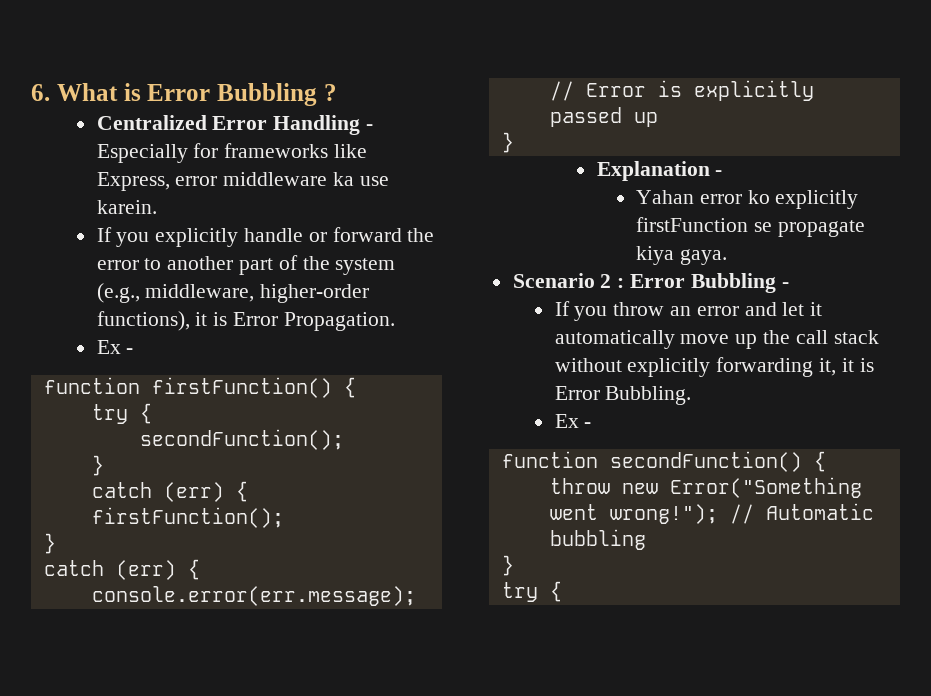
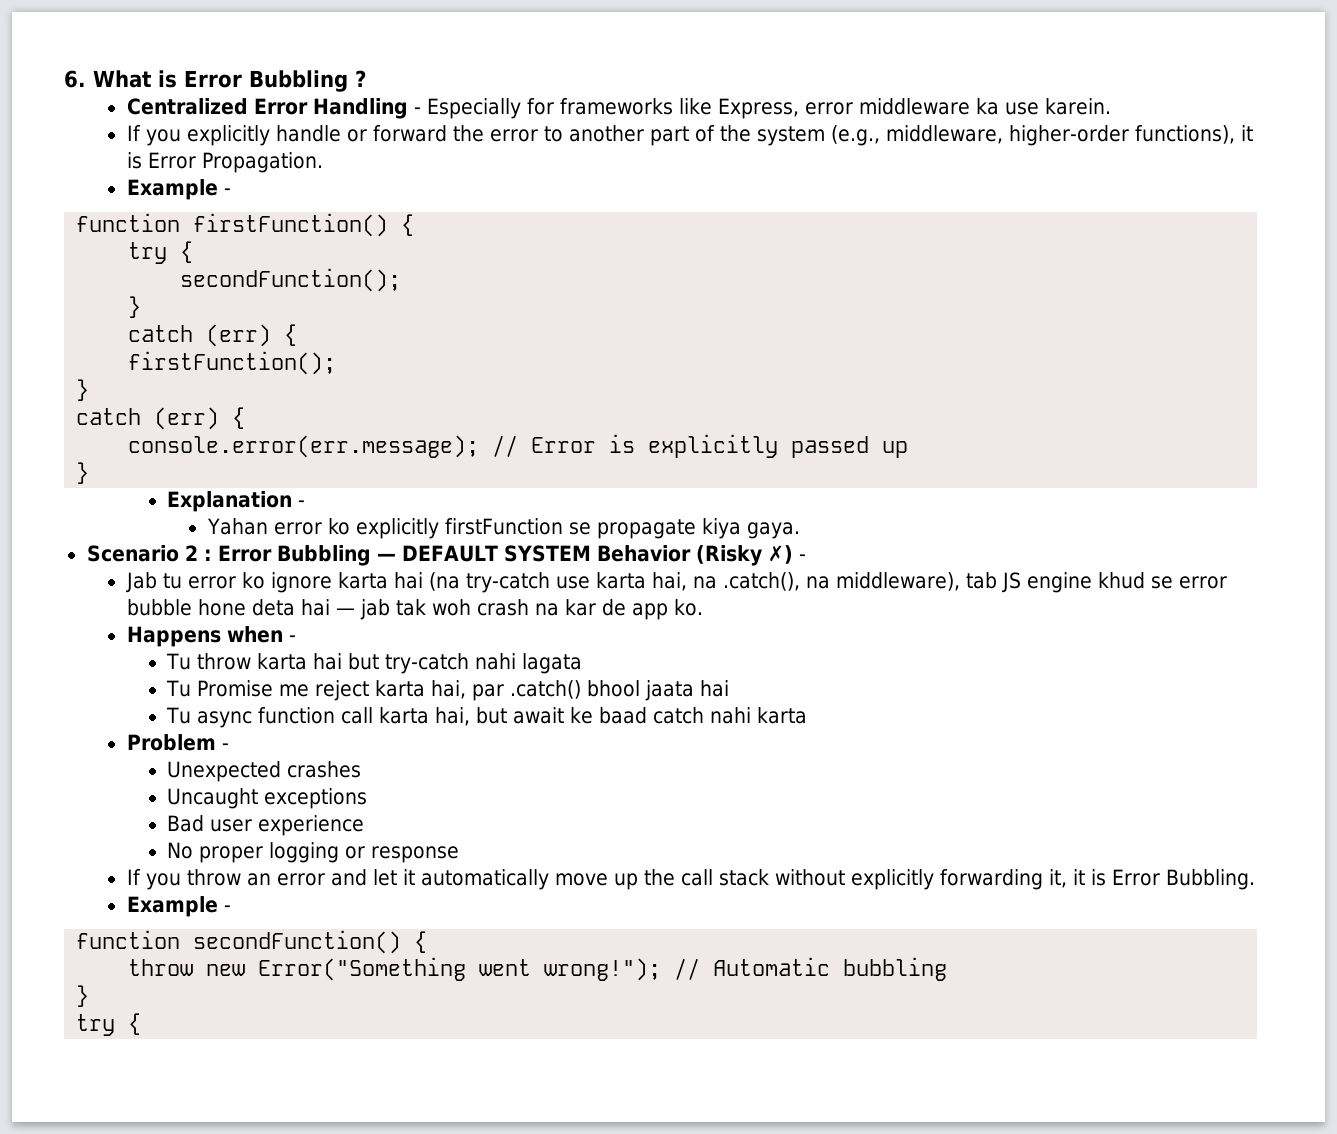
  If you explicitly handle or forward the error to another part of the system (e.g., middleware, higher-order functions), it is Error Propagation.
- Ex -
+ Example -
- Scenario 2 : Error Bubbling -
+ Scenario 2 : Error Bubbling — DEFAULT SYSTEM Behavior (Risky ✗) -
+ Jab tu error ko ignore karta hai (na try-catch use karta hai, na .catch(), na middleware), tab JS engine khud se error bubble hone deta hai — jab tak woh crash na kar de app ko.
+ Happens when -
+ Tu throw karta hai but try-catch nahi lagata
+ Tu Promise me reject karta hai, par .catch() bhool jaata hai
+ Tu async function call karta hai, but await ke baad catch nahi karta
+ Problem -
+ Unexpected crashes
+ Uncaught exceptions
+ Bad user experience
+ No proper logging or response
  If you throw an error and let it automatically move up the call stack without explicitly forwarding it, it is Error Bubbling.
- Ex -
+ Example -

